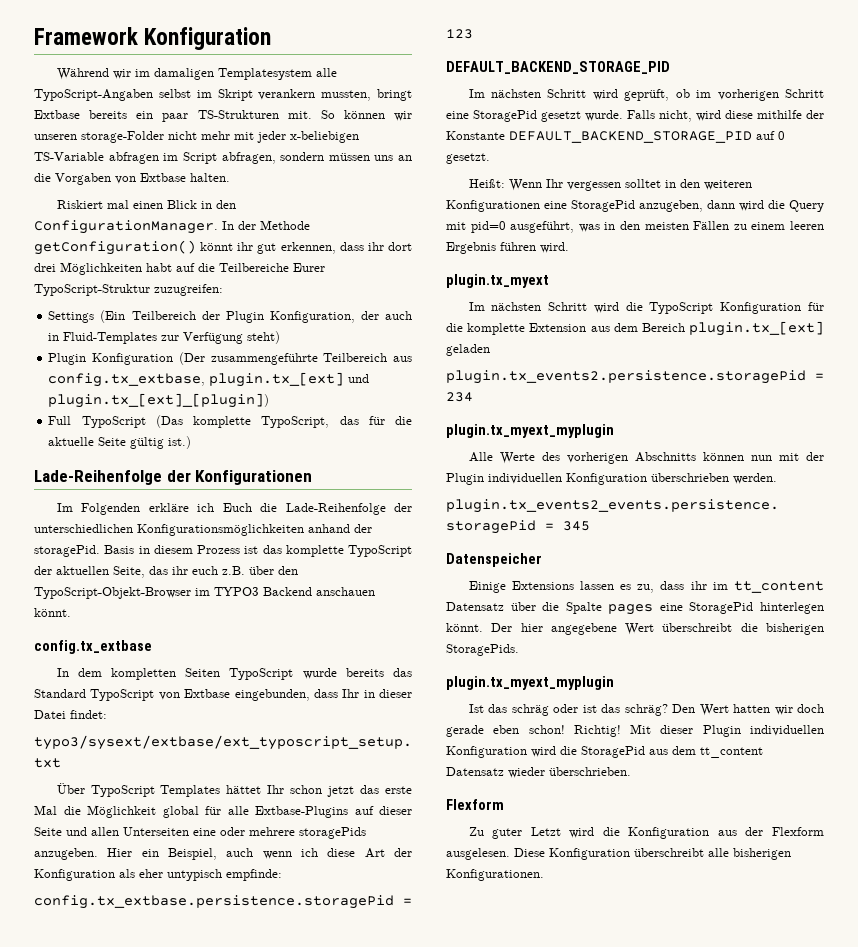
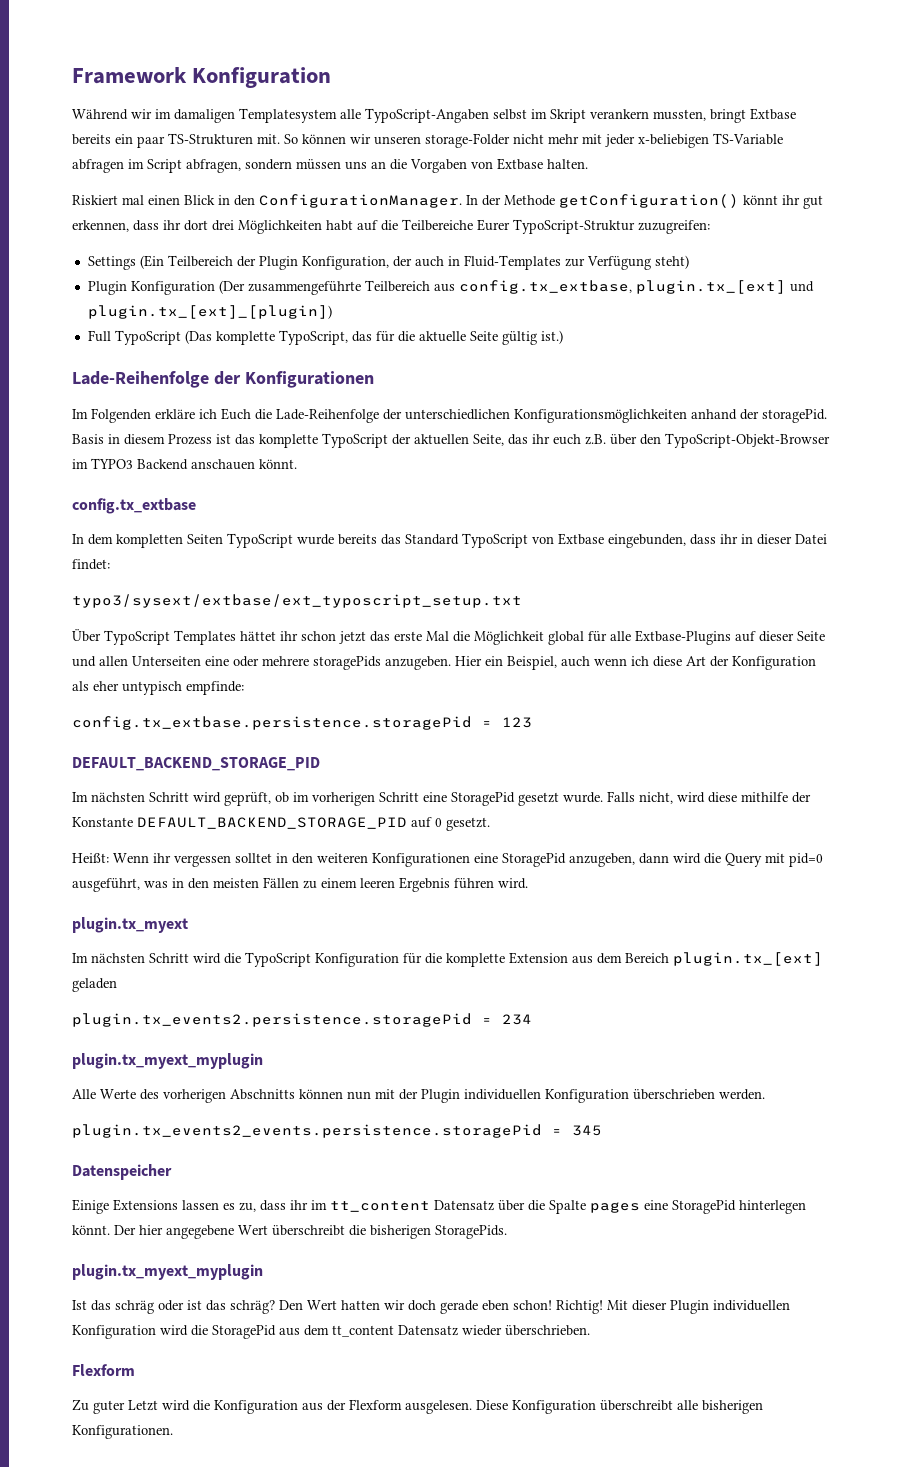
- In dem kompletten Seiten TypoScript wurde bereits das Standard TypoScript von Extbase eingebunden, dass Ihr in dieser Datei findet:
+ In dem kompletten Seiten TypoScript wurde bereits das Standard TypoScript von Extbase eingebunden, dass ihr in dieser Datei findet:
- Über TypoScript Templates hättet Ihr schon jetzt das erste Mal die Möglichkeit global für alle Extbase-Plugins auf dieser Seite und allen Unterseiten eine oder mehrere storagePids anzugeben.
+ Über TypoScript Templates hättet ihr schon jetzt das erste Mal die Möglichkeit global für alle Extbase-Plugins auf dieser Seite und allen Unterseiten eine oder mehrere storagePids anzugeben.
- Heißt: Wenn Ihr vergessen solltet in den weiteren Konfigurationen eine StoragePid anzugeben, dann wird die Query mit pid=0 ausgeführt, was in den meisten Fällen zu einem leeren Ergebnis führen wird.
+ Heißt: Wenn ihr vergessen solltet in den weiteren Konfigurationen eine StoragePid anzugeben, dann wird die Query mit pid=0 ausgeführt, was in den meisten Fällen zu einem leeren Ergebnis führen wird.

